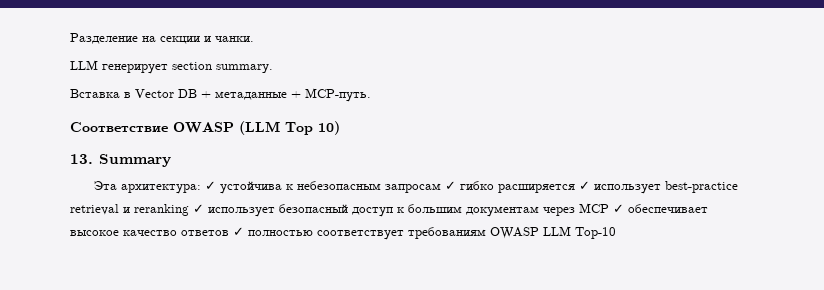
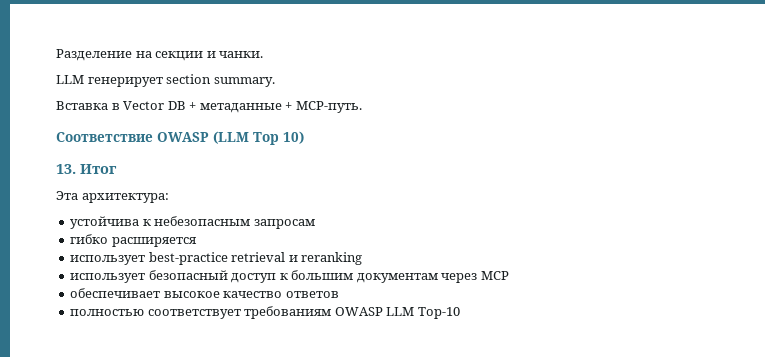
- 13. Summary
+ 13. Итог
- Эта архитектура: ✓ устойчива к небезопасным запросам ✓ гибко расширяется ✓ использует best-practice retrieval и reranking ✓ использует безопасный доступ к большим документам через MCP ✓ обеспечивает высокое качество ответов ✓ полностью соответствует требованиям OWASP LLM Top-10
+ Эта архитектура:
+ устойчива к небезопасным запросам
+ гибко расширяется
+ использует best-practice retrieval и reranking
+ использует безопасный доступ к большим документам через MCP
+ обеспечивает высокое качество ответов
+ полностью соответствует требованиям OWASP LLM Top-10

